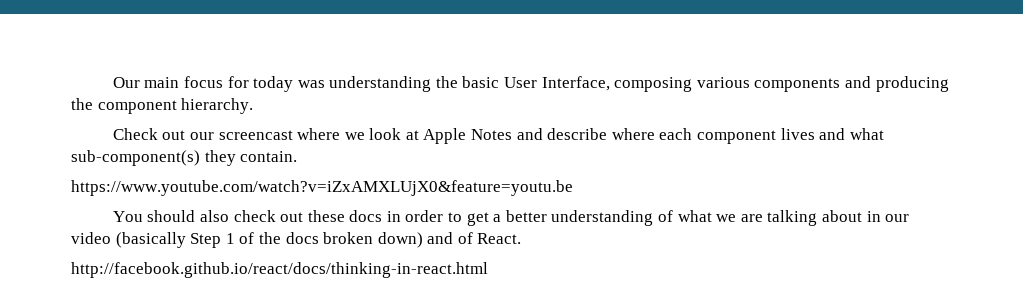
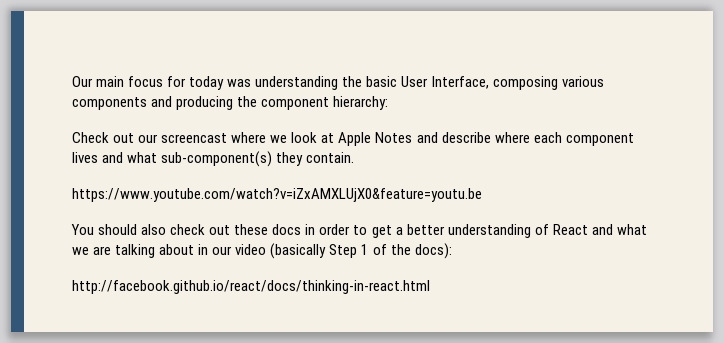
- Our main focus for today was understanding the basic User Interface, composing various components and producing the component hierarchy.
+ Our main focus for today was understanding the basic User Interface, composing various components and producing the component hierarchy:
- You should also check out these docs in order to get a better understanding of what we are talking about in our video (basically Step 1 of the docs broken down) and of React.
+ You should also check out these docs in order to get a better understanding of React and what we are talking about in our video (basically Step 1 of the docs):

